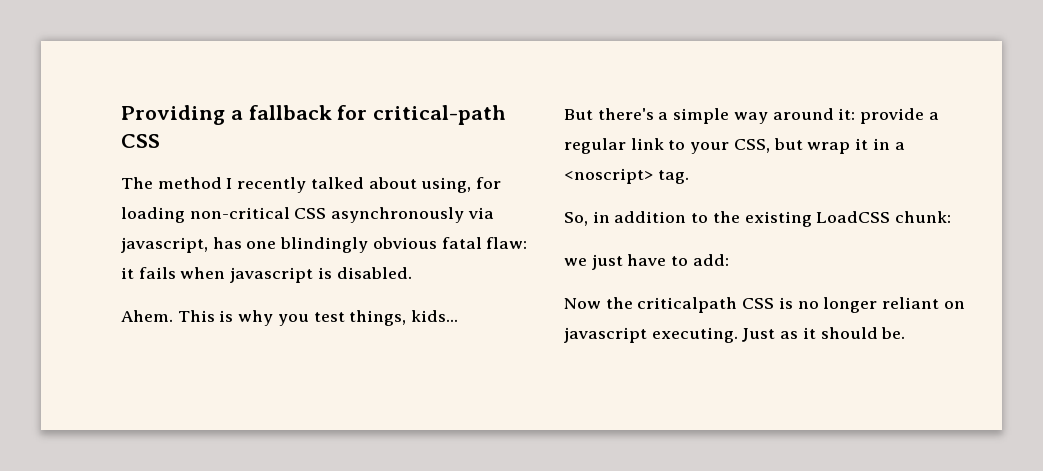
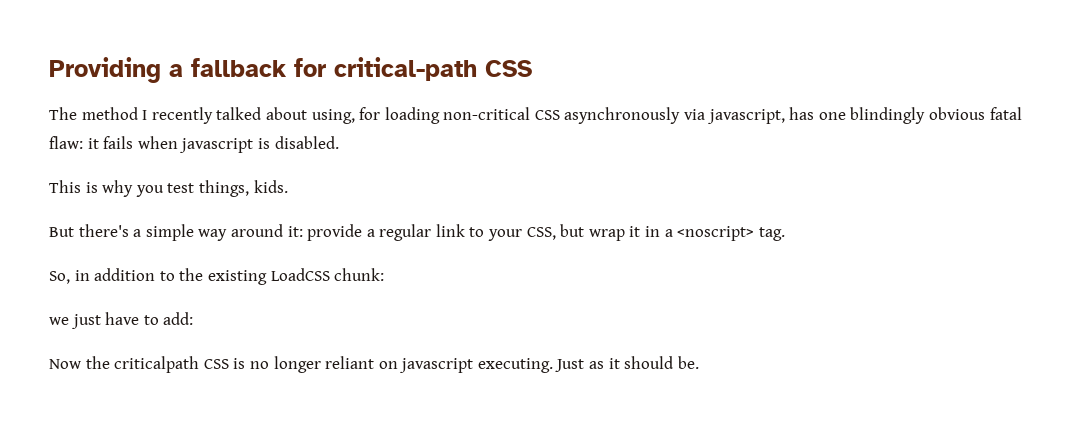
- Ahem. This is why you test things, kids...
+ This is why you test things, kids.

